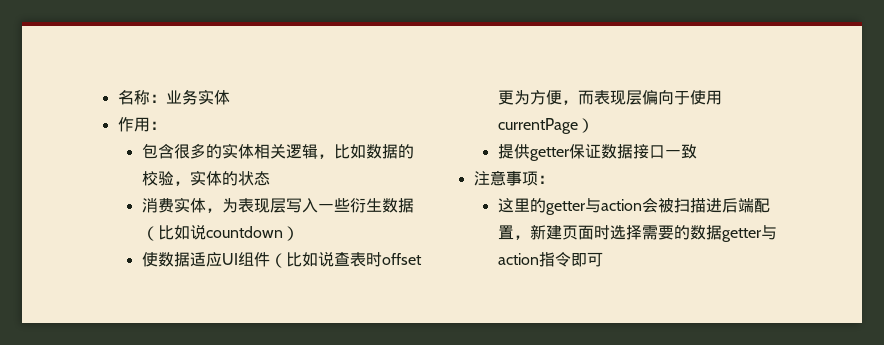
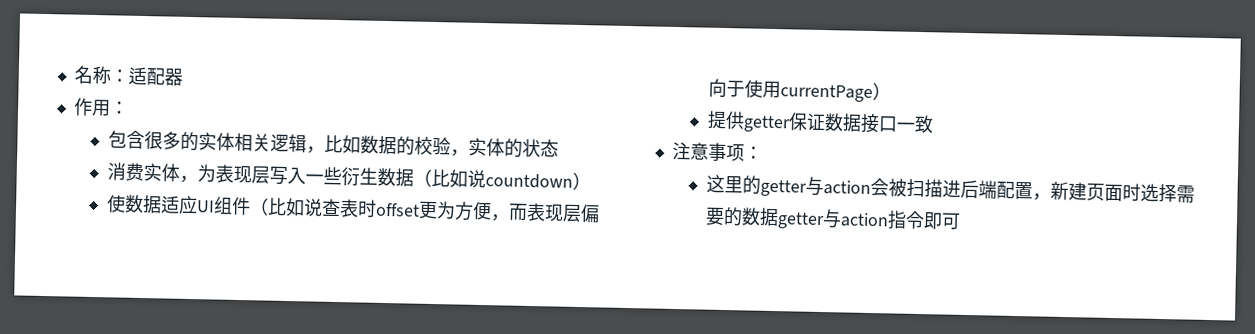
- 名称：业务实体
+ 名称：适配器

